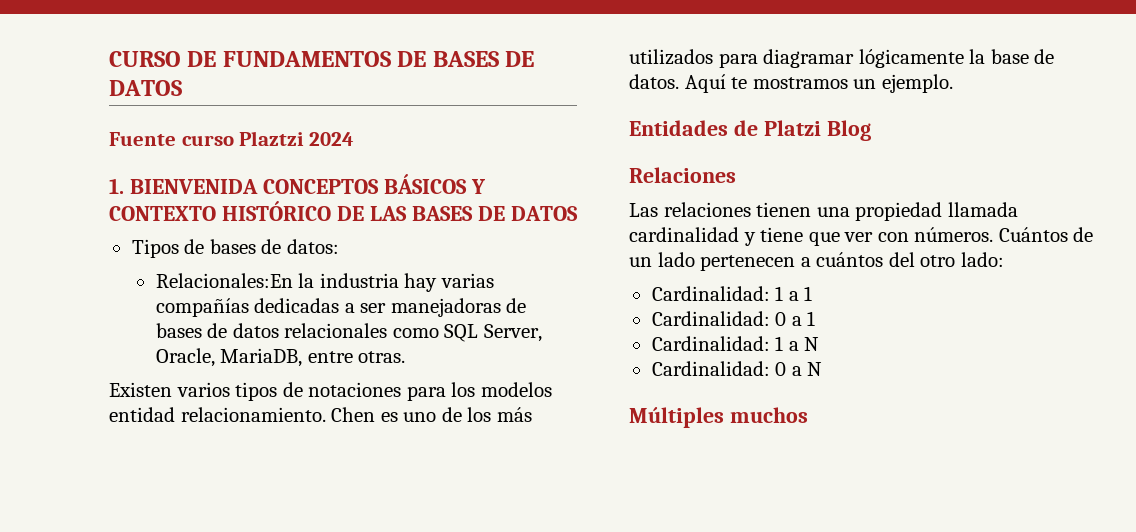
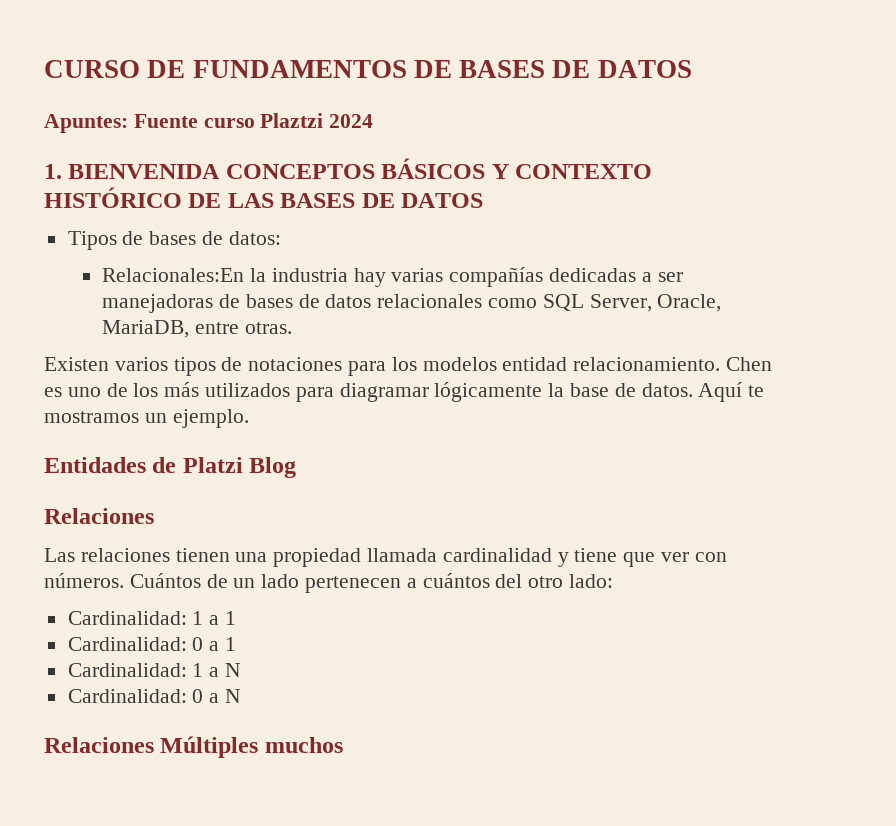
- Fuente curso Plaztzi 2024
+ Apuntes: Fuente curso Plaztzi 2024
- Múltiples muchos
+ Relaciones Múltiples muchos

